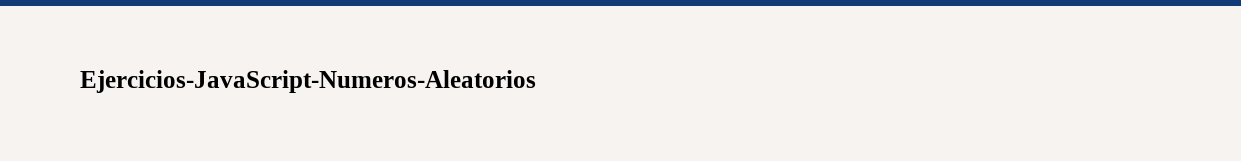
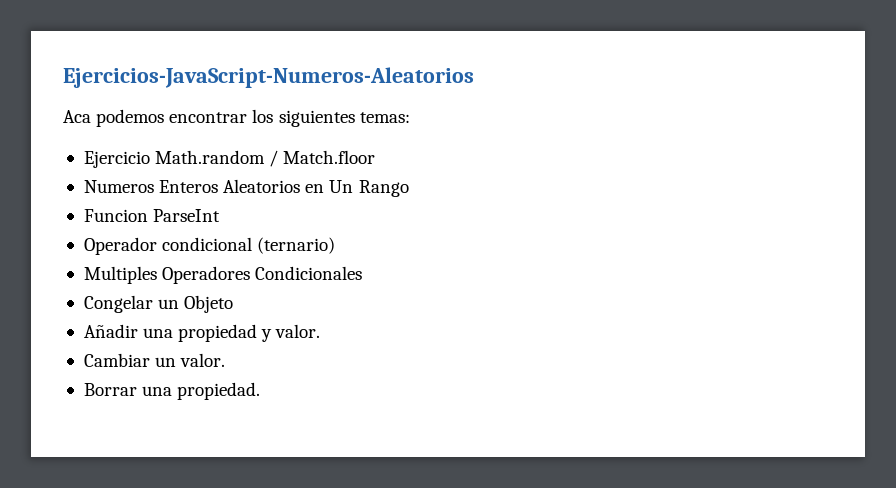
+ Aca podemos encontrar los siguientes temas:
+ Ejercicio Math.random / Match.floor
+ Numeros Enteros Aleatorios en Un Rango
+ Funcion ParseInt
+ Operador condicional (ternario)
+ Multiples Operadores Condicionales
+ Congelar un Objeto
+ Añadir una propiedad y valor.
+ Cambiar un valor.
+ Borrar una propiedad.

